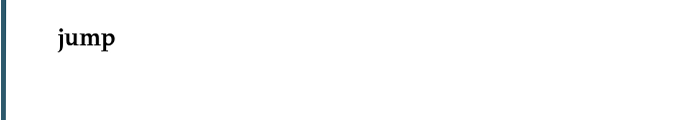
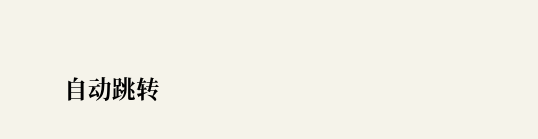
- jump
+ 自动跳转

